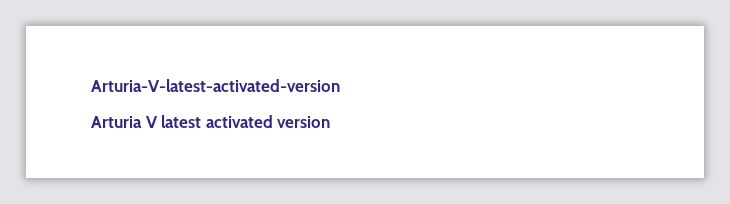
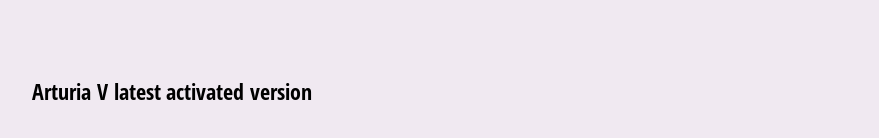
- Arturia-V-latest-activated-version

